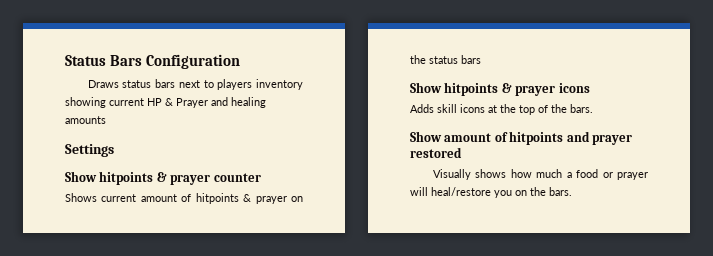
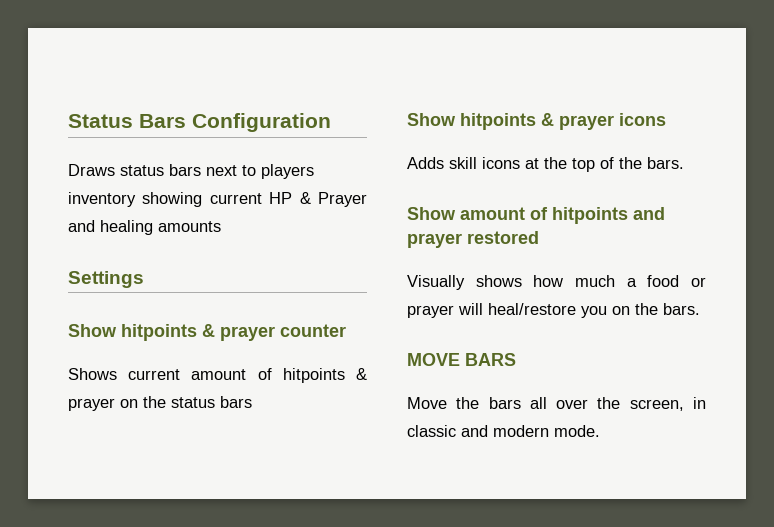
+ MOVE BARS
+ Move the bars all over the screen, in classic and modern mode.

